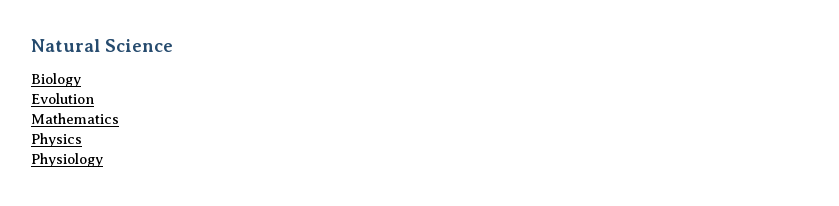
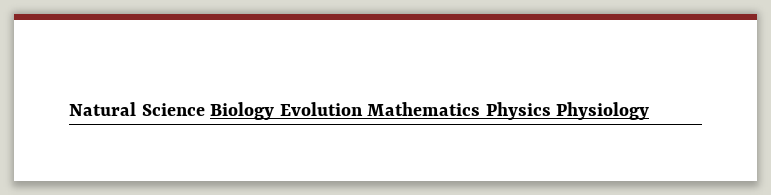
- Natural Science
- Biology
- Evolution
- Mathematics
- Physics
- Physiology
+ Natural Science Biology Evolution Mathematics Physics Physiology

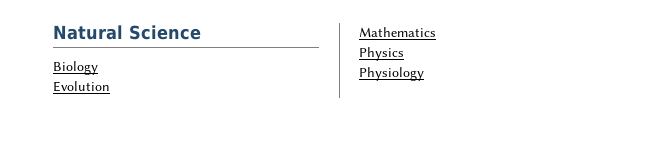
- Natural Science Biology Evolution Mathematics Physics Physiology
+ Natural Science
+ Biology
+ Evolution
+ Mathematics
+ Physics
+ Physiology

